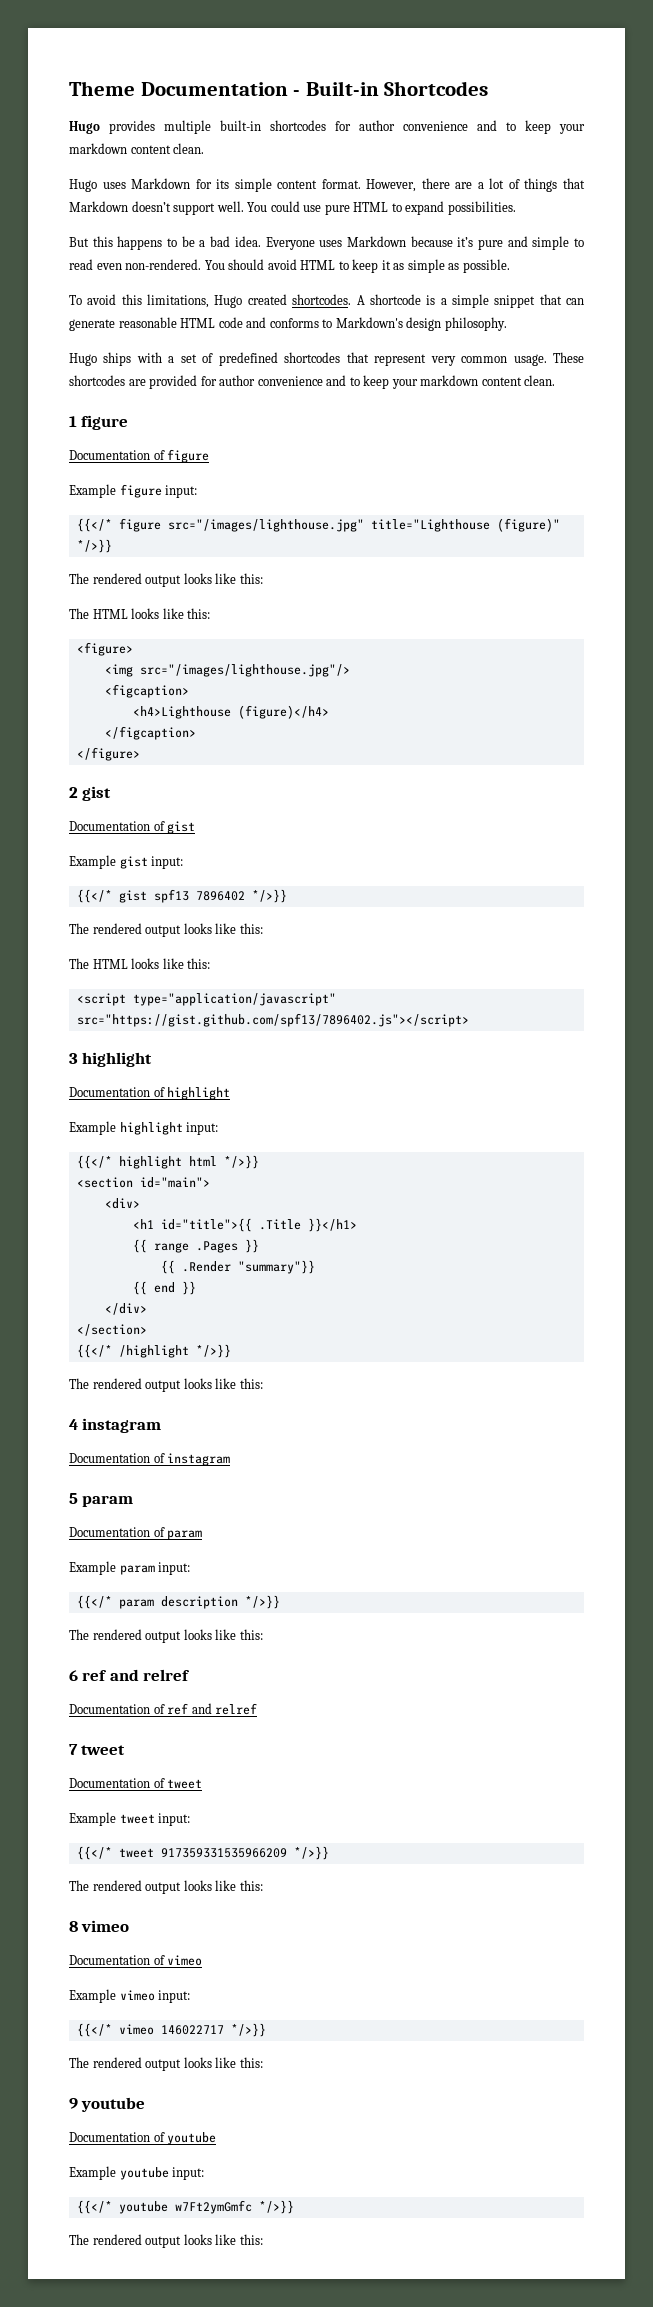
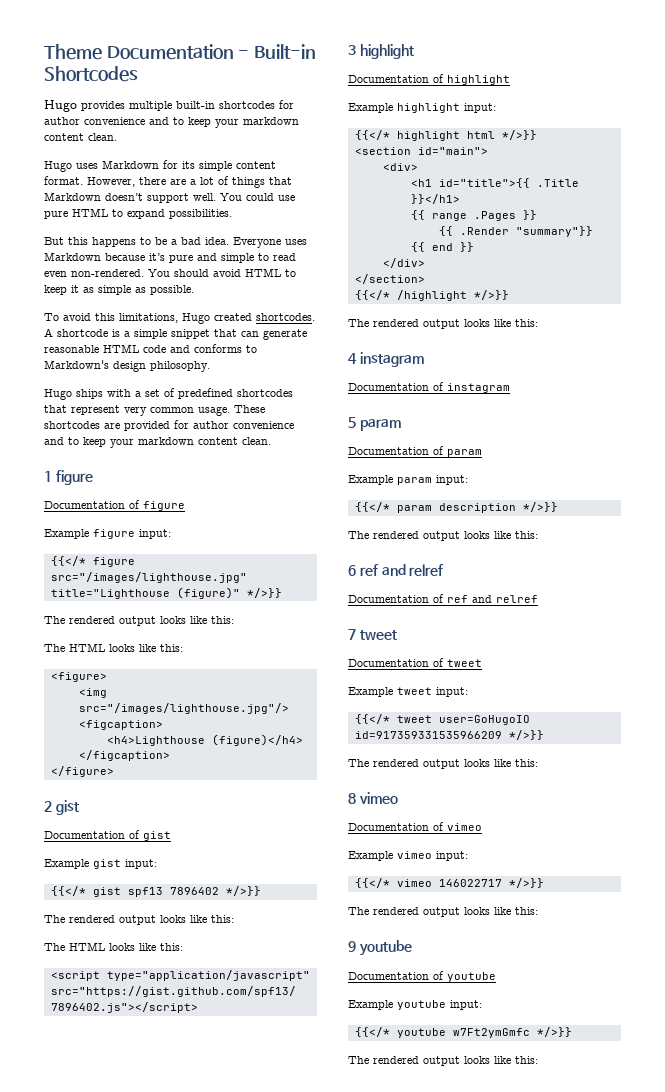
- {{</* tweet 917359331535966209 */>}}
+ {{</* tweet user=GoHugoIO id=917359331535966209 */>}}

